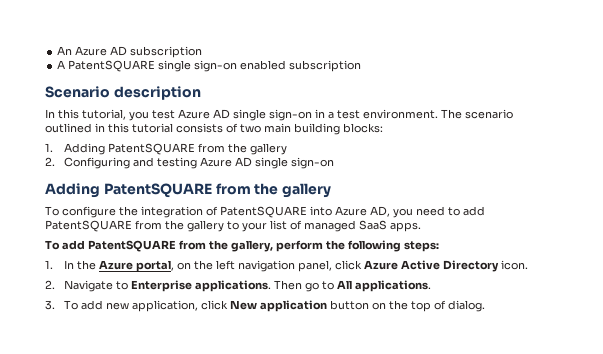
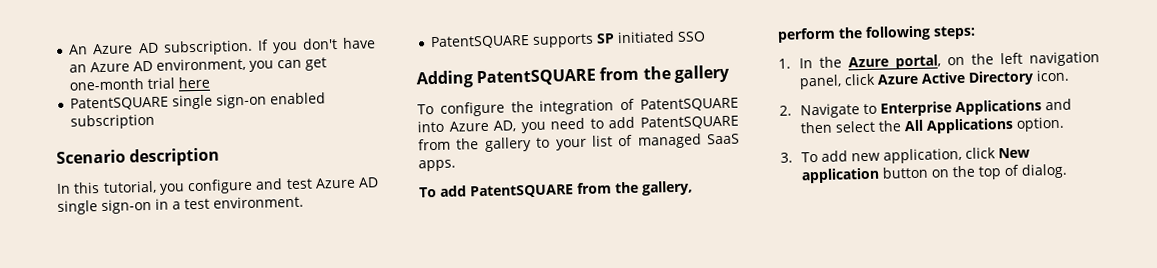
- An Azure AD subscription
- A PatentSQUARE single sign-on enabled subscription
+ An Azure AD subscription. If you don't have an Azure AD environment, you can get one-month trial here
+ PatentSQUARE single sign-on enabled subscription
- In this tutorial, you test Azure AD single sign-on in a test environment. The scenario outlined in this tutorial consists of two main building blocks:
- 1. Adding PatentSQUARE from the gallery
- 2. Configuring and testing Azure AD single sign-on
+ In this tutorial, you configure and test Azure AD single sign-on in a test environment.
+ PatentSQUARE supports SP initiated SSO
- 2. Navigate to Enterprise applications. Then go to All applications.
+ 2. Navigate to Enterprise Applications and then select the All Applications option.

